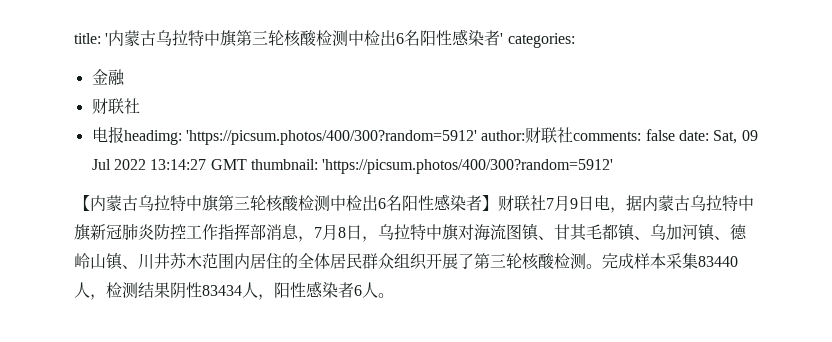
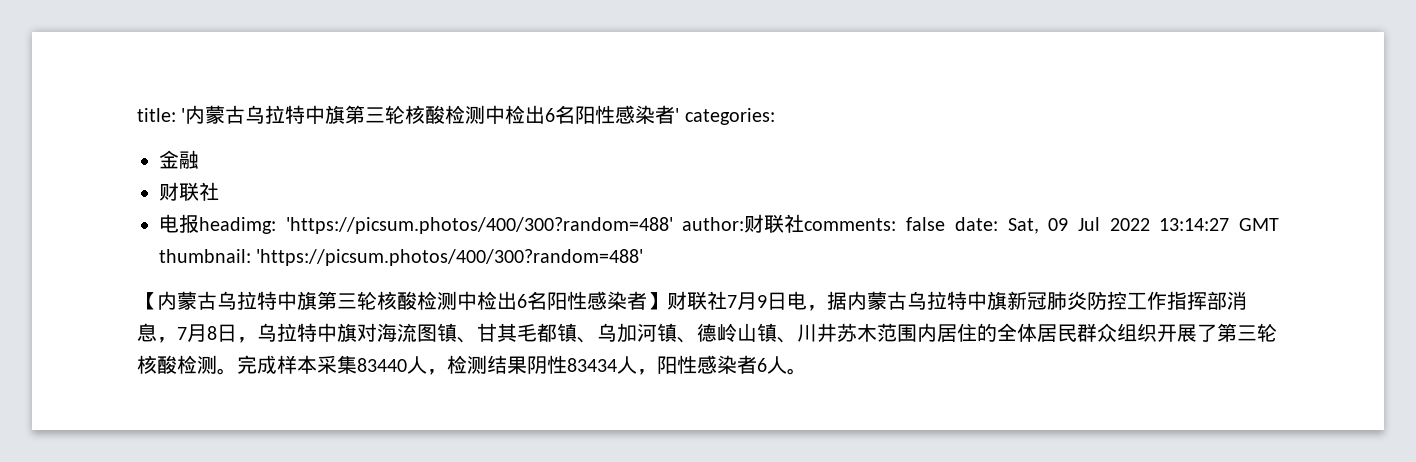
- 电报headimg: 'https://picsum.photos/400/300?random=5912' author:财联社comments: false date: Sat, 09 Jul 2022 13:14:27 GMT thumbnail: 'https://picsum.photos/400/300?random=5912'
+ 电报headimg: 'https://picsum.photos/400/300?random=488' author:财联社comments: false date: Sat, 09 Jul 2022 13:14:27 GMT thumbnail: 'https://picsum.photos/400/300?random=488'

